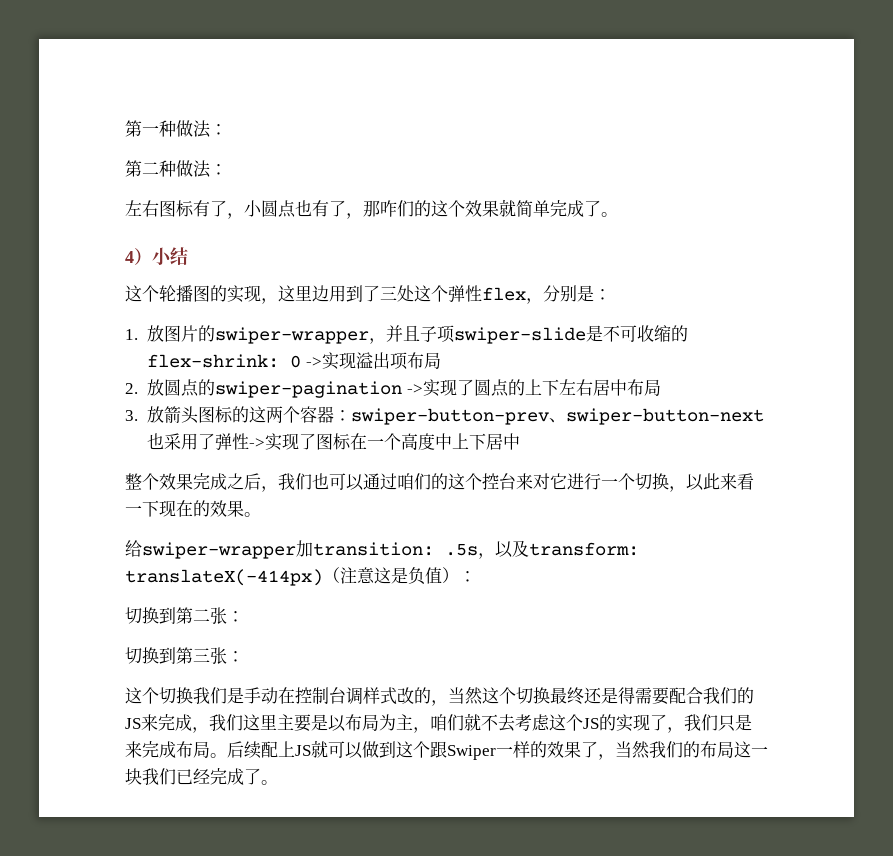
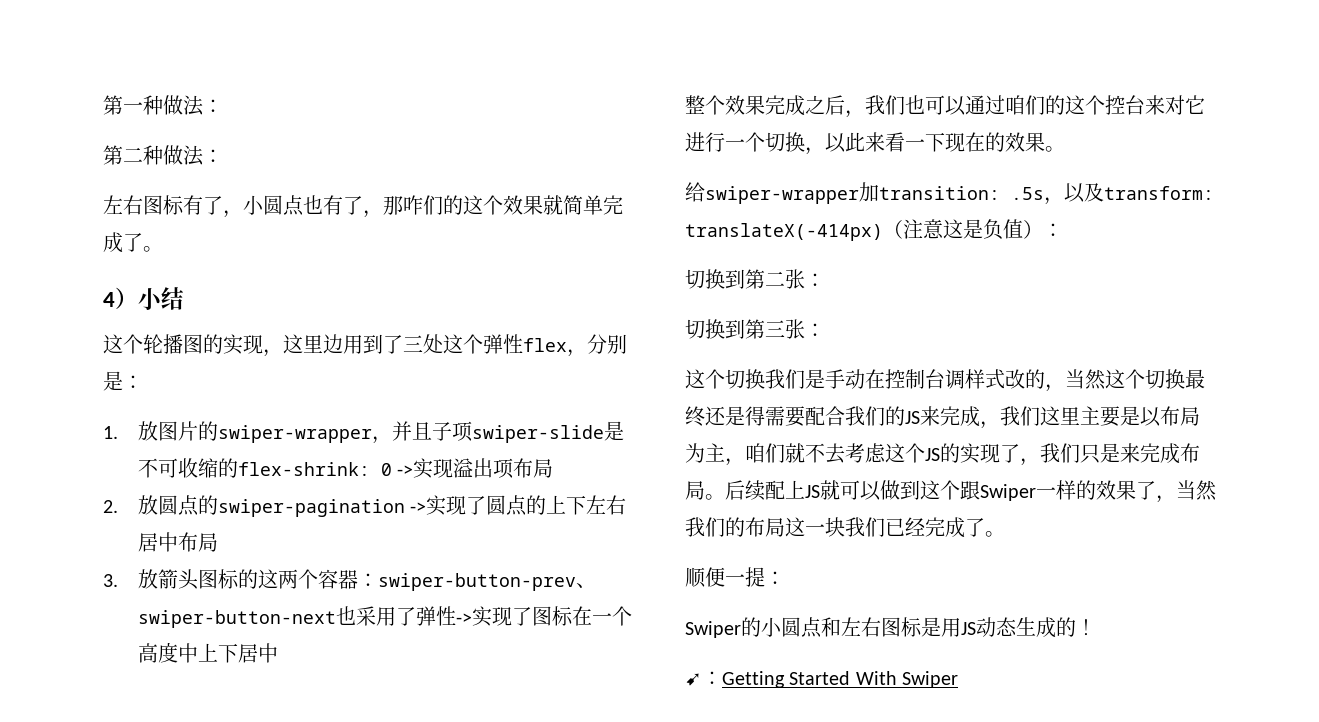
+ 顺便一提：
+ Swiper的小圆点和左右图标是用JS动态生成的！
+ ➹：Getting Started With Swiper

